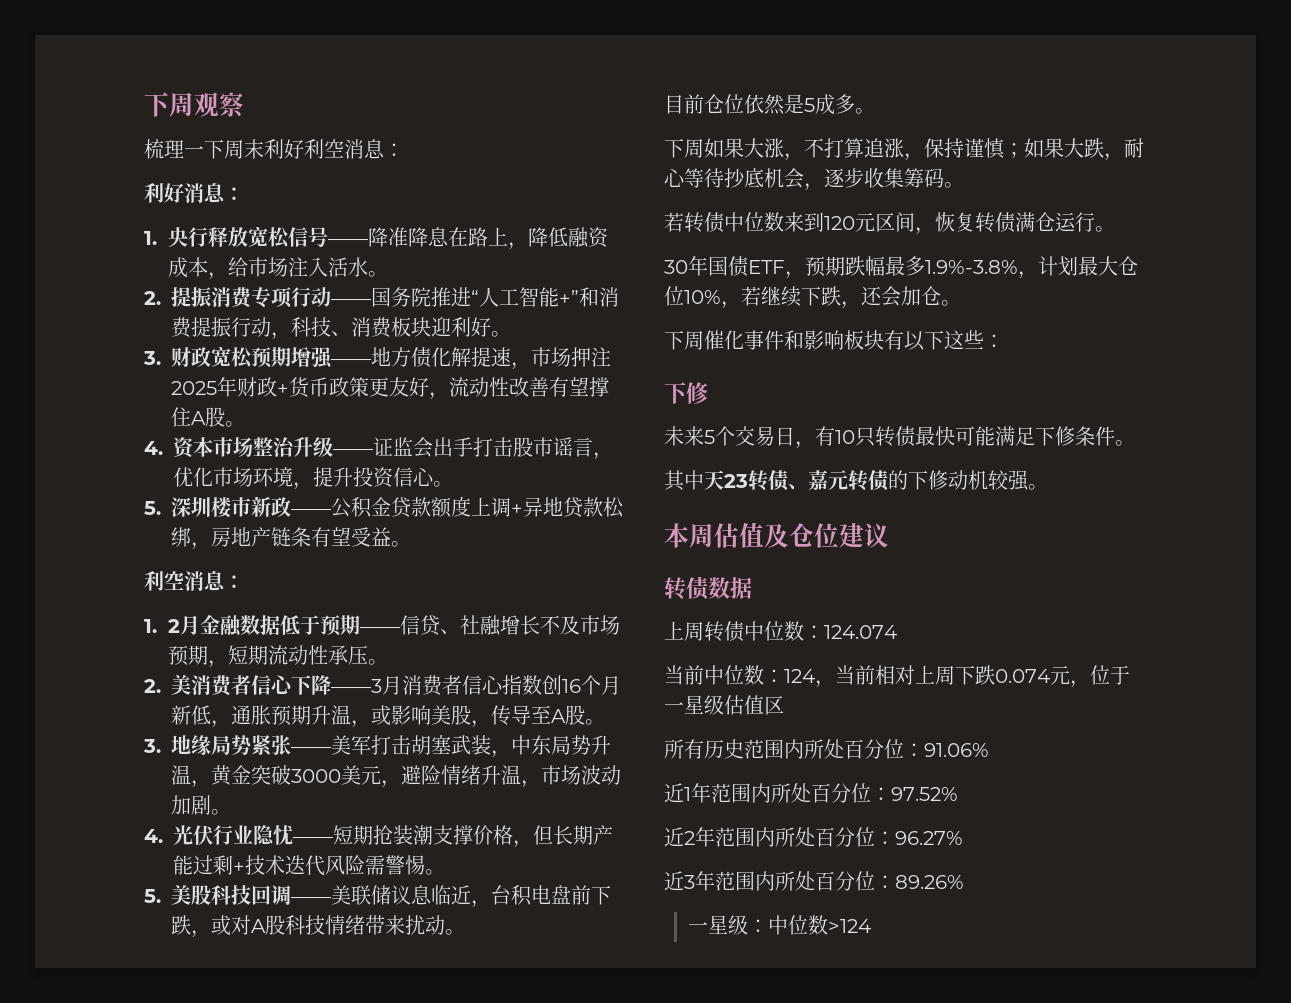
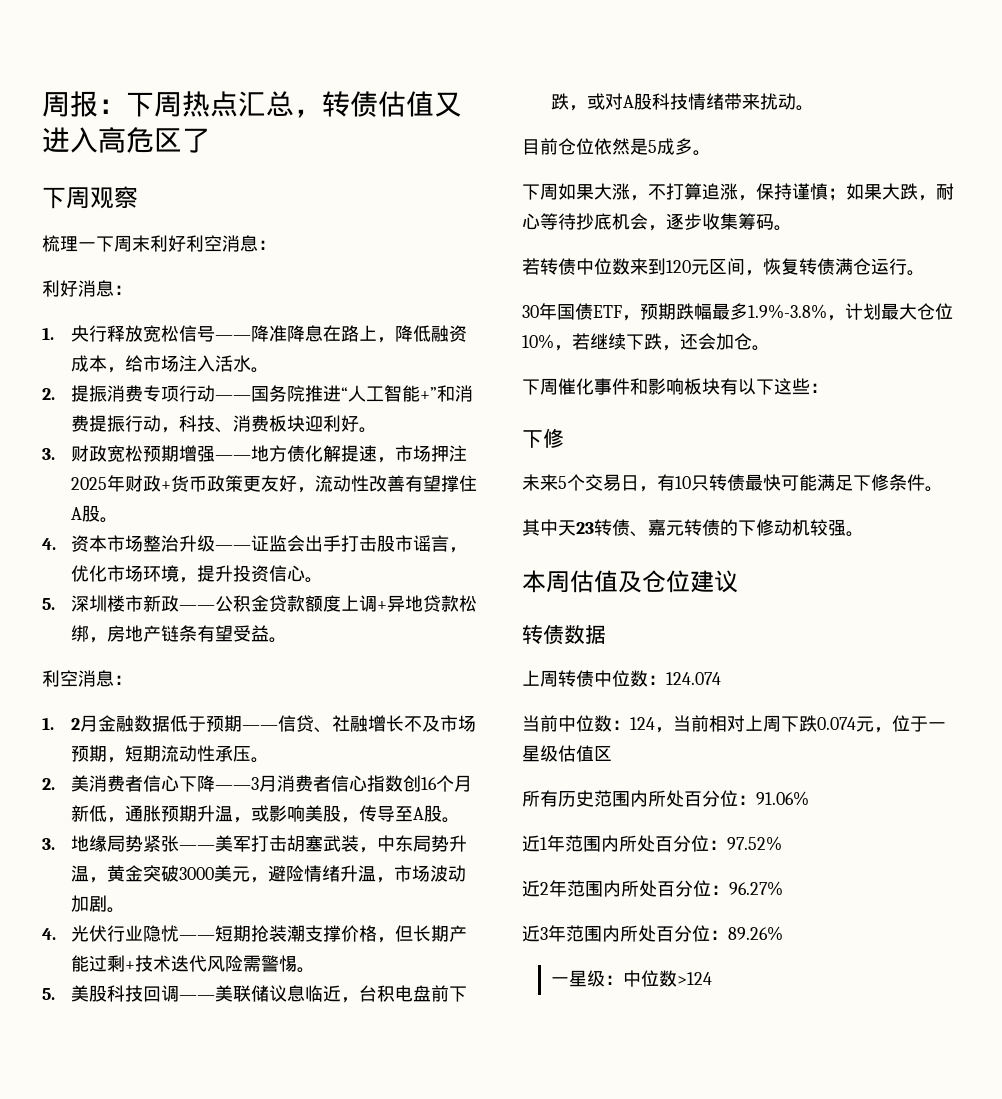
+ 周报：下周热点汇总，转债估值又进入高危区了

